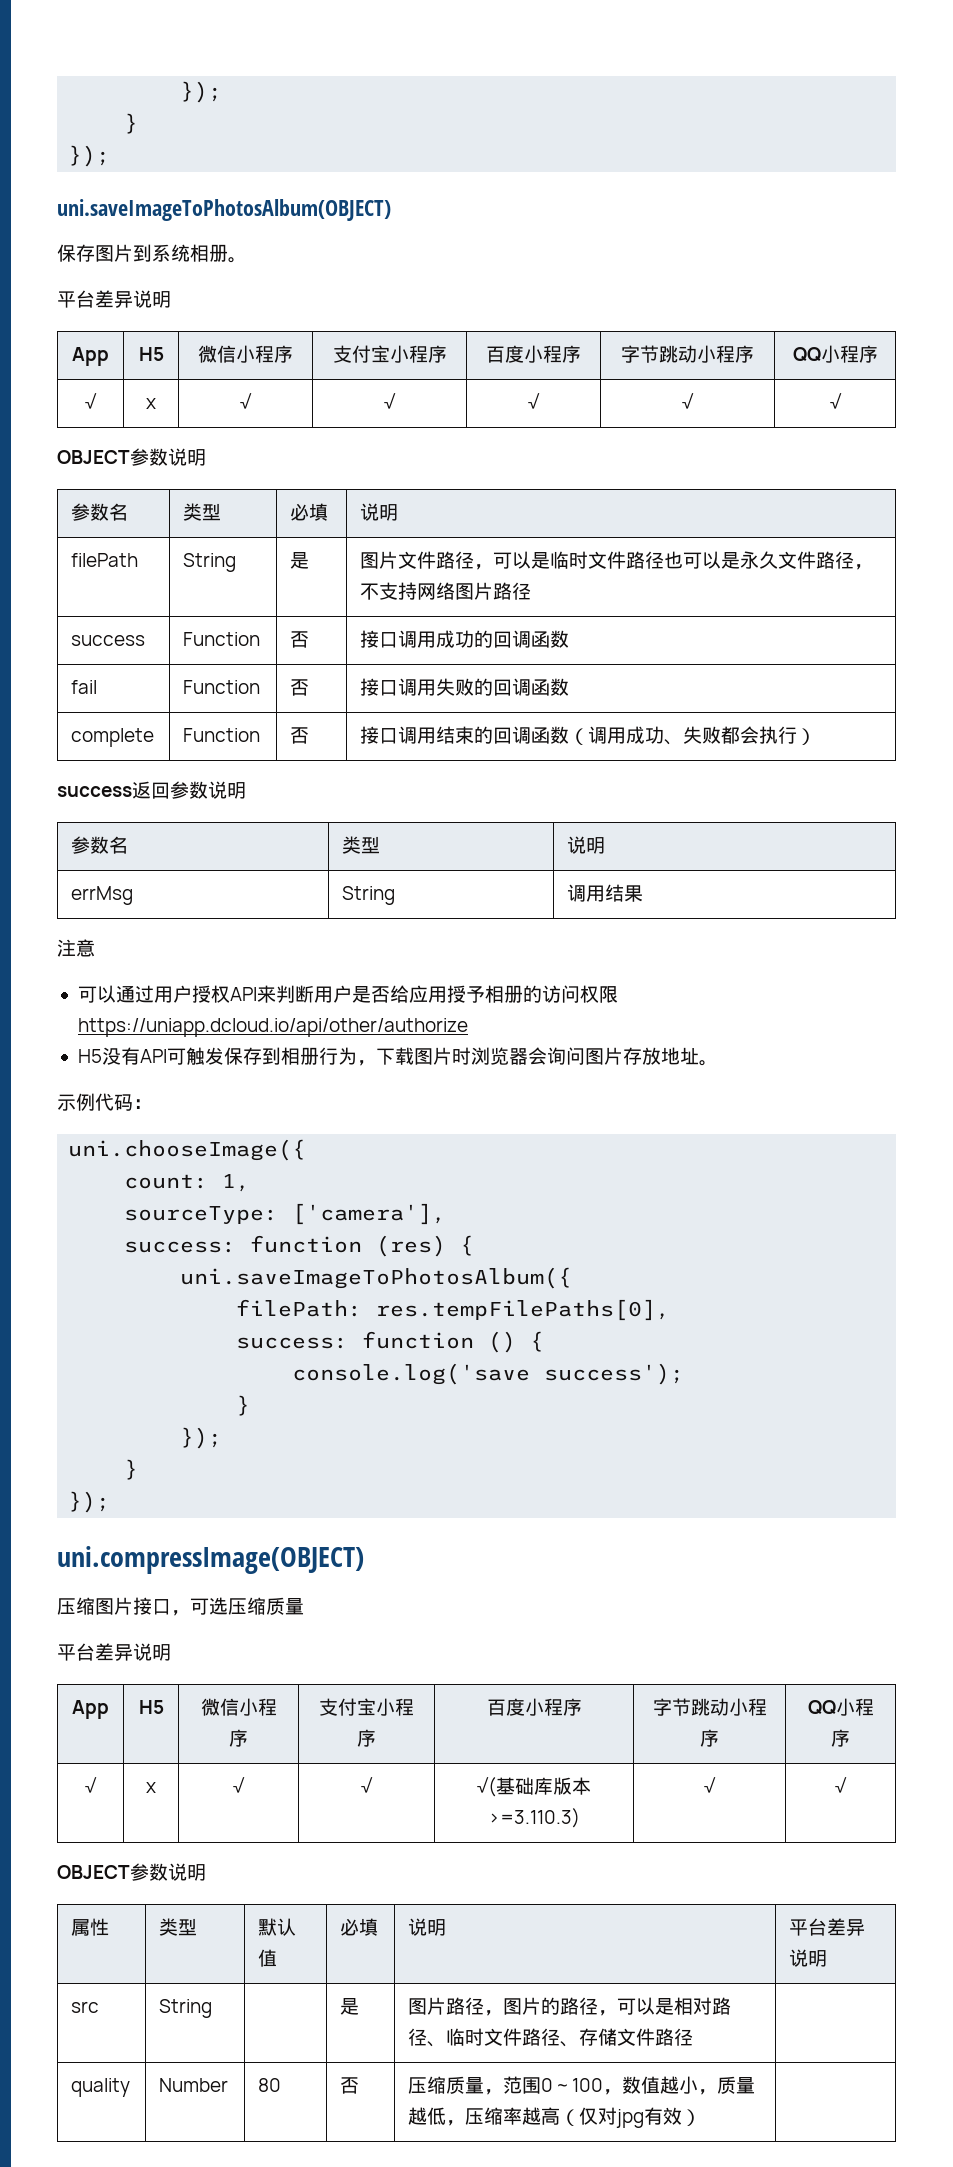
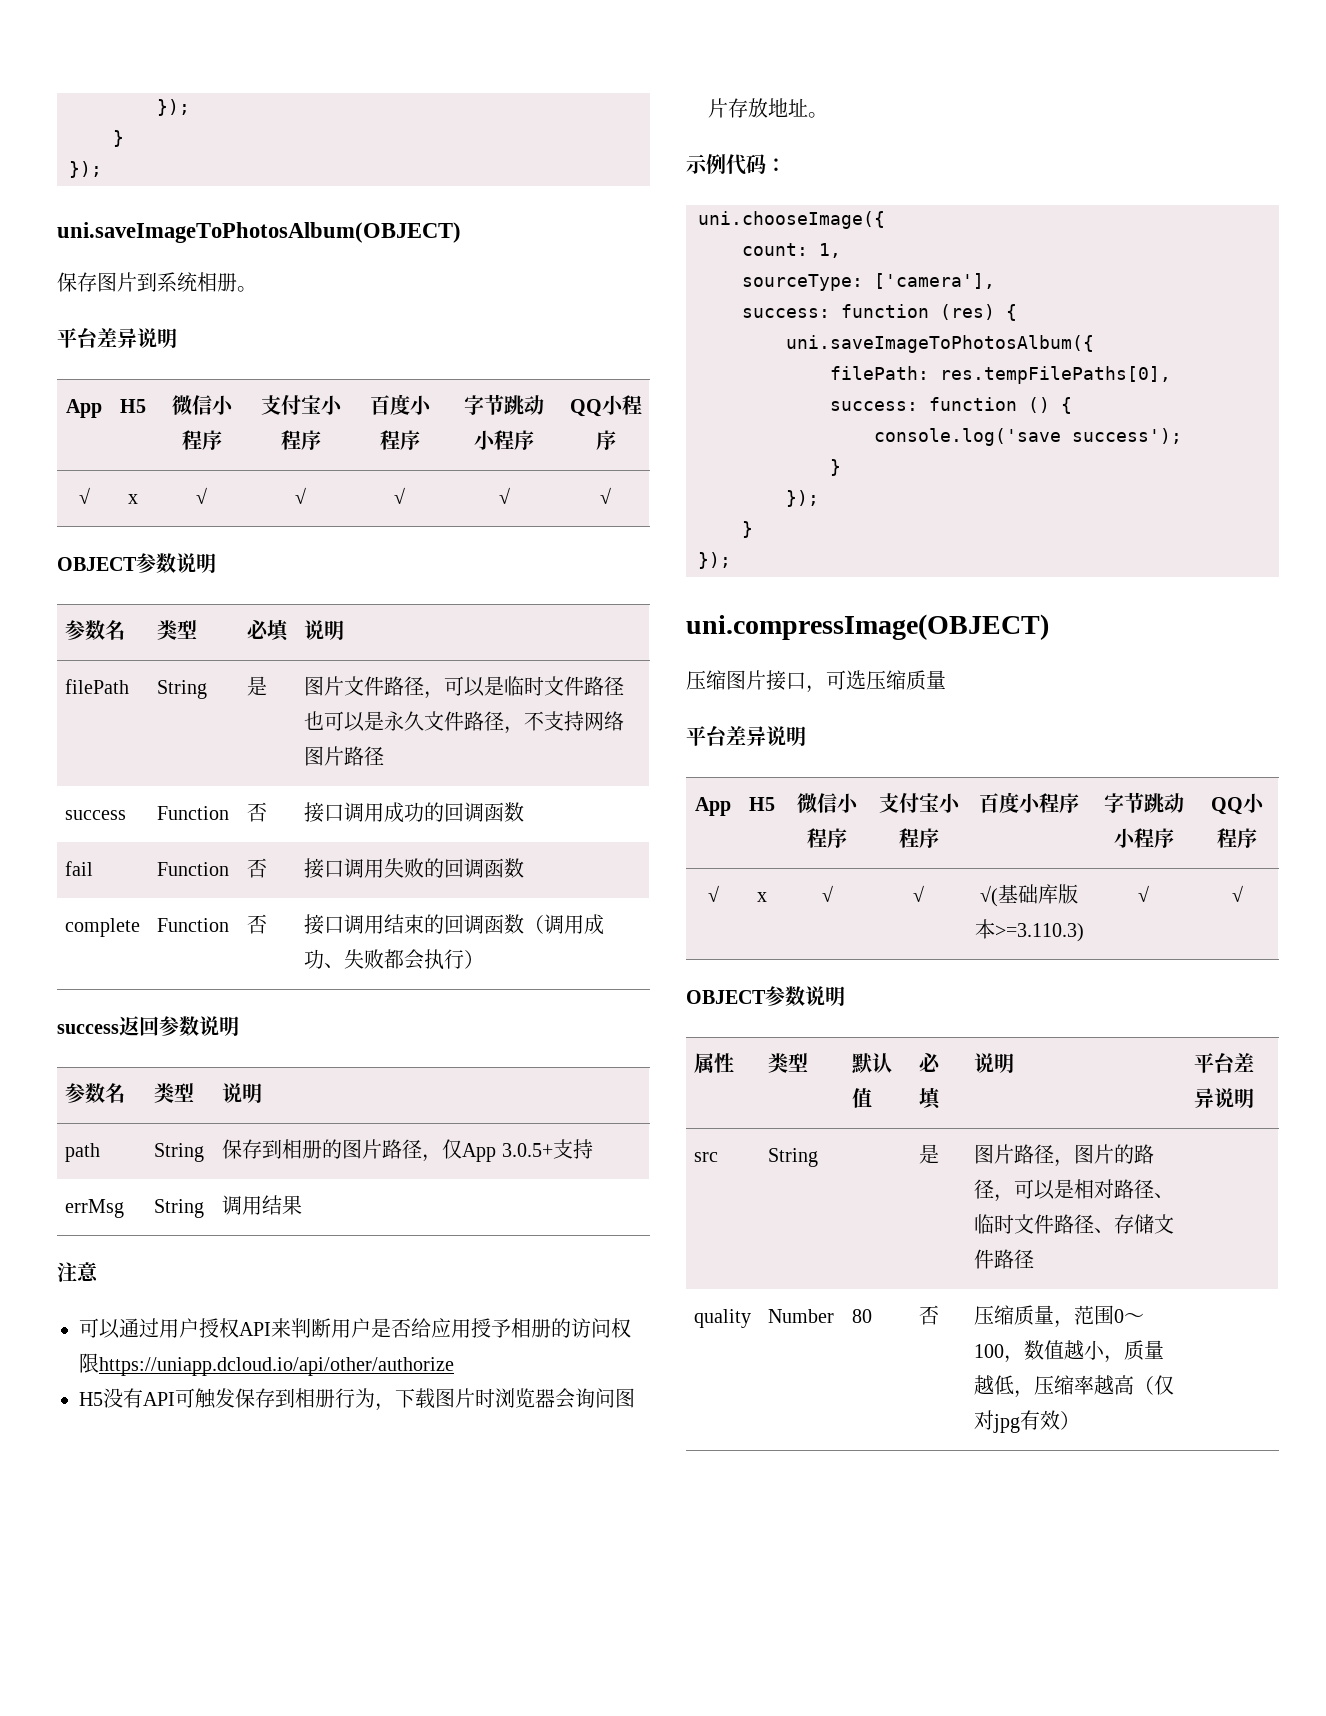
+ path | String | 保存到相册的图片路径，仅App 3.0.5+支持

